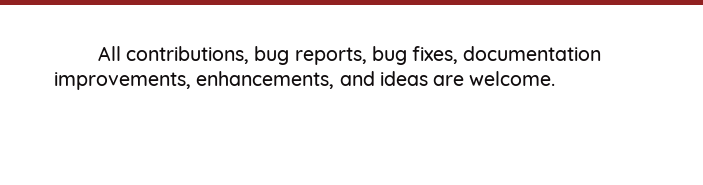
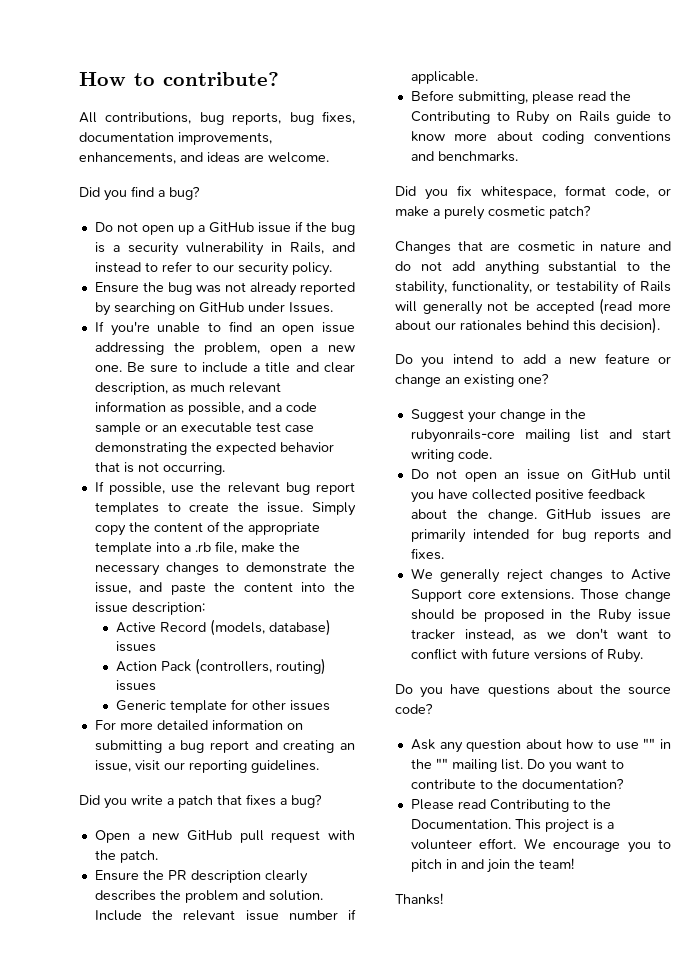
+ How to contribute?
+ Did you find a bug?
+ Do not open up a GitHub issue if the bug is a security vulnerability in Rails, and instead to refer to our security policy.
+ Ensure the bug was not already reported by searching on GitHub under Issues.
+ If you're unable to find an open issue addressing the problem, open a new one. Be sure to include a title and clear description, as much relevant information as possible, and a code sample or an executable test case demonstrating the expected behavior that is not occurring.
+ If possible, use the relevant bug report templates to create the issue. Simply copy the content of the appropriate template into a .rb file, make the necessary changes to demonstrate the issue, and paste the content into the issue description:
+ Active Record (models, database) issues
+ Action Pack (controllers, routing) issues
+ Generic template for other issues
+ For more detailed information on submitting a bug report and creating an issue, visit our reporting guidelines.
+ Did you write a patch that fixes a bug?
+ Open a new GitHub pull request with the patch.
+ Ensure the PR description clearly describes the problem and solution. Include the relevant issue number if applicable.
+ Before submitting, please read the Contributing to Ruby on Rails guide to know more about coding conventions and benchmarks.
+ Did you fix whitespace, format code, or make a purely cosmetic patch?
+ Changes that are cosmetic in nature and do not add anything substantial to the stability, functionality, or testability of Rails will generally not be accepted (read more about our rationales behind this decision).
+ Do you intend to add a new feature or change an existing one?
+ Suggest your change in the rubyonrails-core mailing list and start writing code.
+ Do not open an issue on GitHub until you have collected positive feedback about the change. GitHub issues are primarily intended for bug reports and fixes.
+ We generally reject changes to Active Support core extensions. Those change should be proposed in the Ruby issue tracker instead, as we don't want to conflict with future versions of Ruby.
+ Do you have questions about the source code?
+ Ask any question about how to use "" in the "" mailing list. Do you want to contribute to the documentation?
+ Please read Contributing to the Documentation. This project is a volunteer effort. We encourage you to pitch in and join the team!
+ Thanks!

